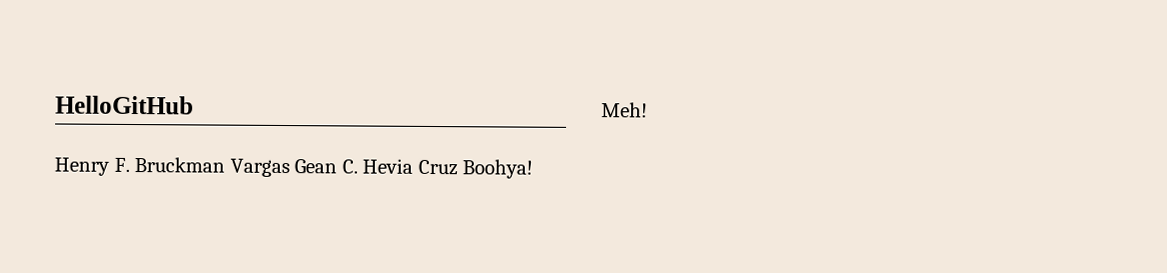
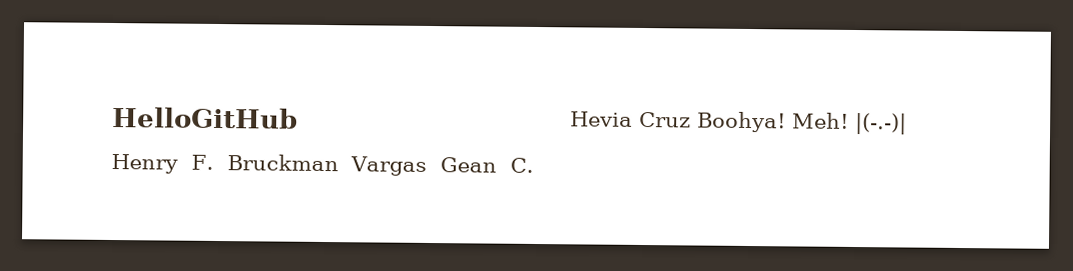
+ |(-.-)|

